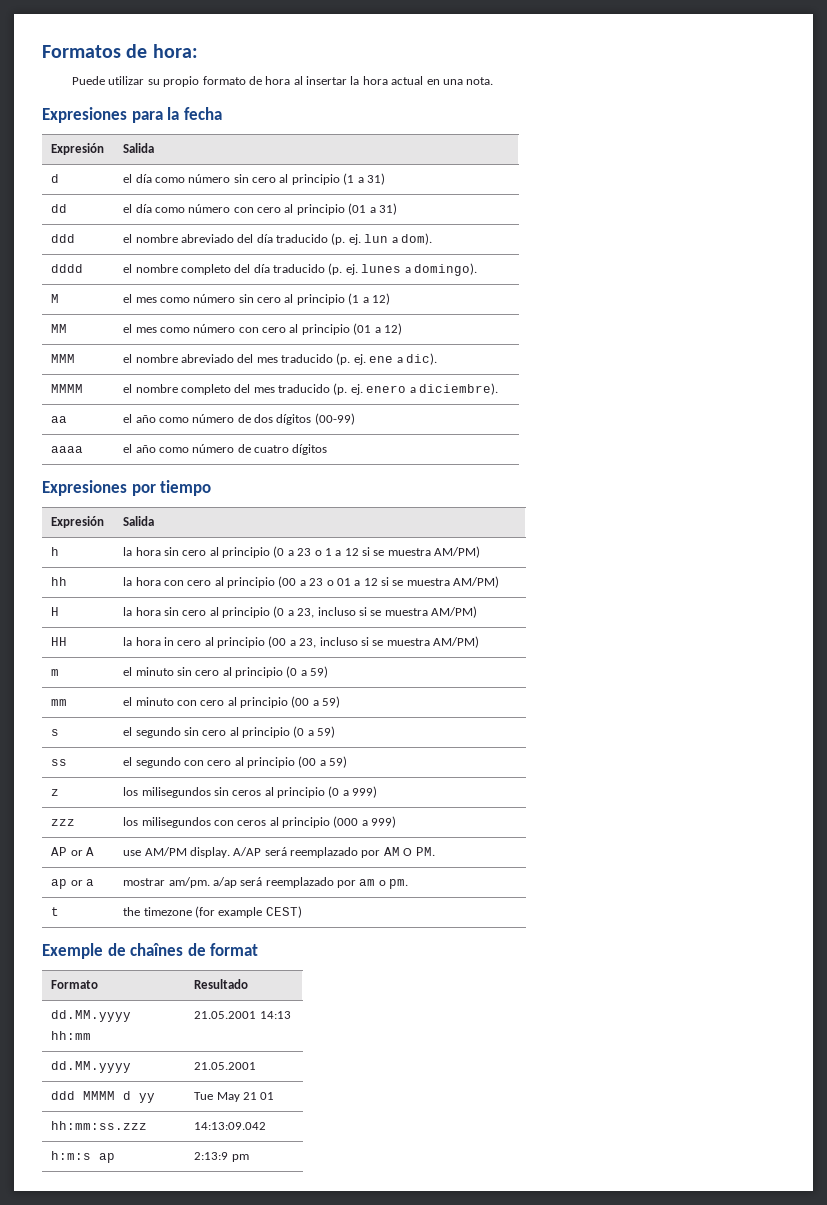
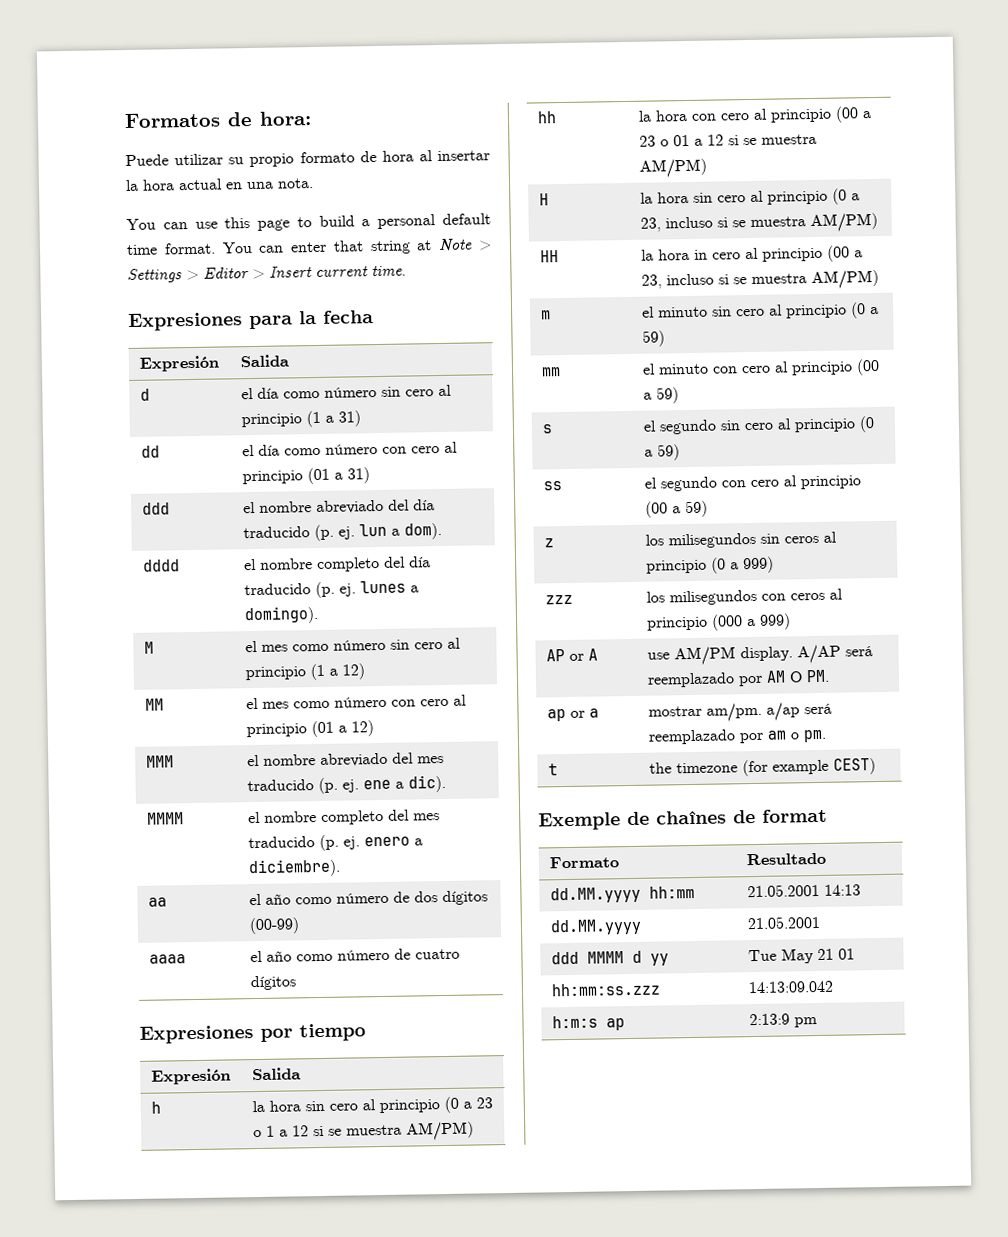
+ You can use this page to build a personal default time format. You can enter that string at Note > Settings > Editor > Insert current time.

